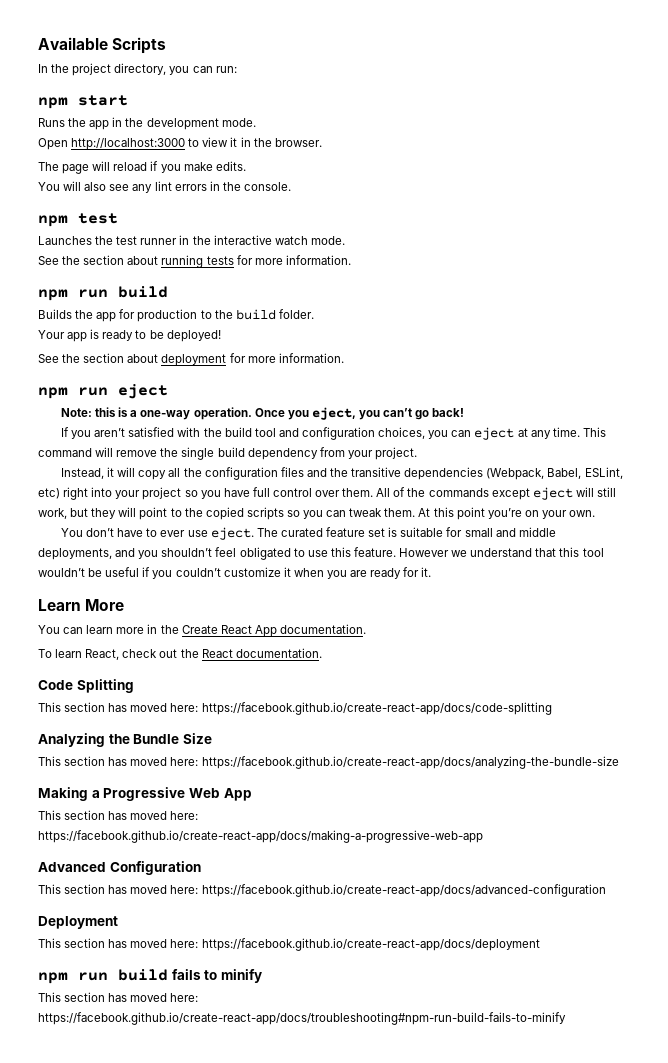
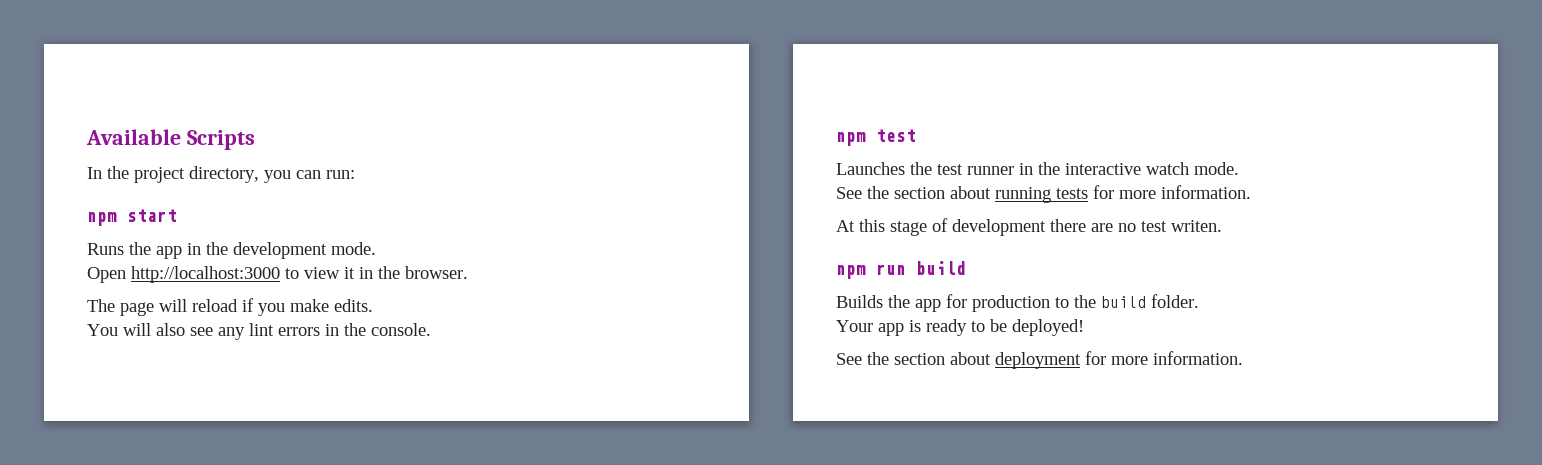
+ At this stage of development there are no test writen.
- npm run eject
- Note: this is a one-way operation. Once you eject, you can’t go back!
- If you aren’t satisfied with the build tool and configuration choices, you can eject at any time. This command will remove the single build dependency from your project.
- Instead, it will copy all the configuration files and the transitive dependencies (Webpack, Babel, ESLint, etc) right into your project so you have full control over them. All of the commands except eject will still work, but they will point to the copied scripts so you can tweak them. At this point you’re on your own.
- You don’t have to ever use eject. The curated feature set is suitable for small and middle deployments, and you shouldn’t feel obligated to use this feature. However we understand that this tool wouldn’t be useful if you couldn’t customize it when you are ready for it.
- Learn More
- You can learn more in the Create React App documentation.
- To learn React, check out the React documentation.
- Code Splitting
- This section has moved here: https://facebook.github.io/create-react-app/docs/code-splitting
- Analyzing the Bundle Size
- This section has moved here: https://facebook.github.io/create-react-app/docs/analyzing-the-bundle-size
- Making a Progressive Web App
- This section has moved here: https://facebook.github.io/create-react-app/docs/making-a-progressive-web-app
- Advanced Configuration
- This section has moved here: https://facebook.github.io/create-react-app/docs/advanced-configuration
- Deployment
- This section has moved here: https://facebook.github.io/create-react-app/docs/deployment
- npm run build fails to minify
- This section has moved here: https://facebook.github.io/create-react-app/docs/troubleshooting#npm-run-build-fails-to-minify

